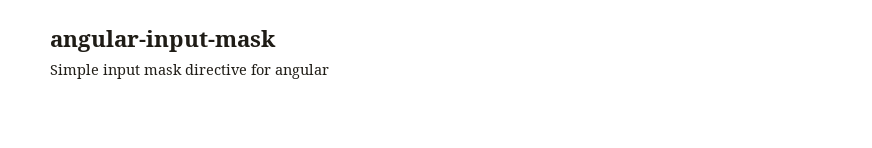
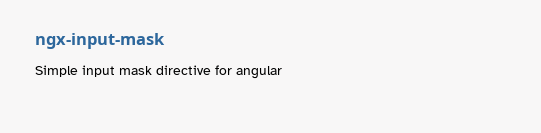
- angular-input-mask
+ ngx-input-mask

